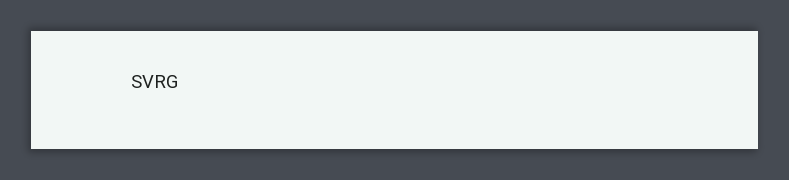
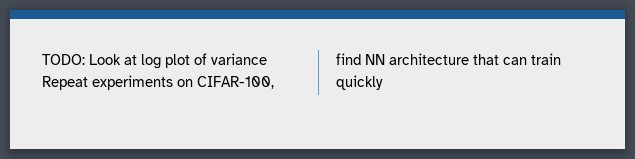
- SVRG
+ TODO: Look at log plot of variance Repeat experiments on CIFAR-100, find NN architecture that can train quickly

